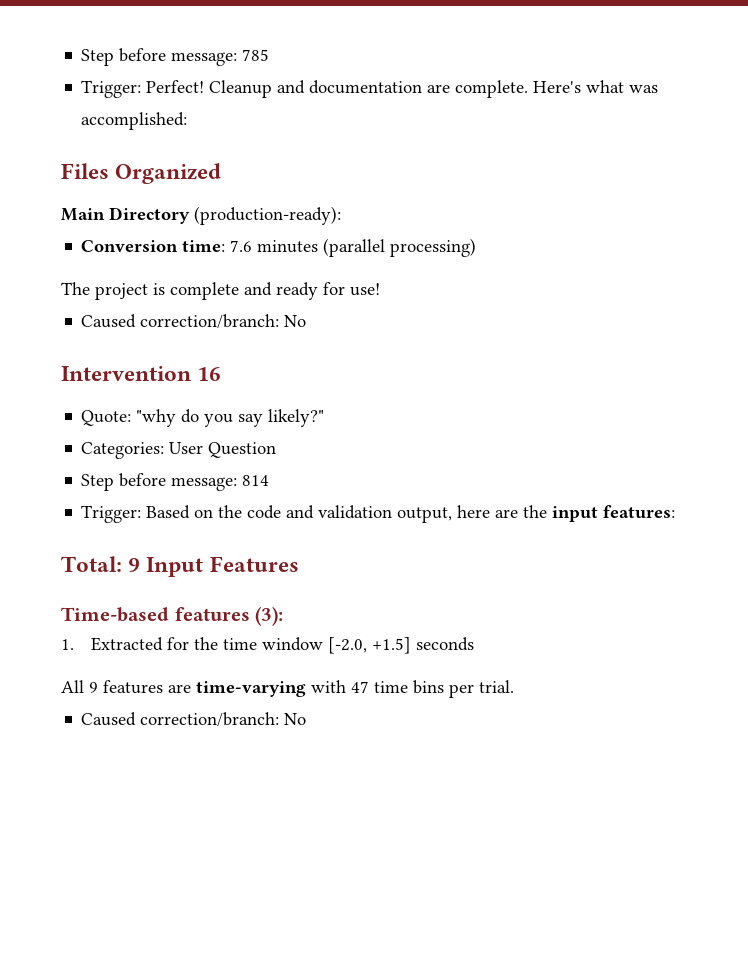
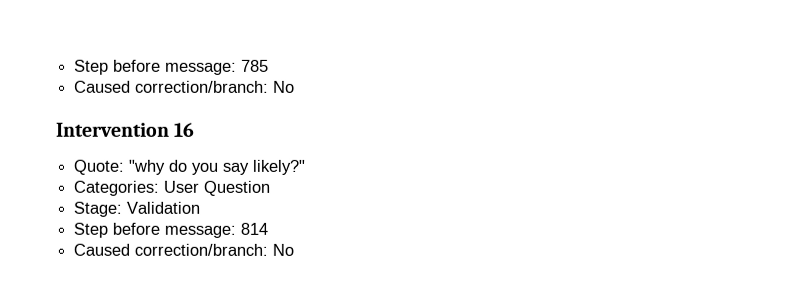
- Trigger: Perfect! Cleanup and documentation are complete. Here's what was accomplished:
- Files Organized
- Main Directory (production-ready):
- Conversion time: 7.6 minutes (parallel processing)
- The project is complete and ready for use!
+ Stage: Validation
- Trigger: Based on the code and validation output, here are the input features:
- Total: 9 Input Features
- Time-based features (3):
- 1. Extracted for the time window [-2.0, +1.5] seconds
- All 9 features are time-varying with 47 time bins per trial.

